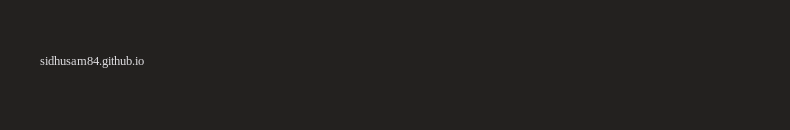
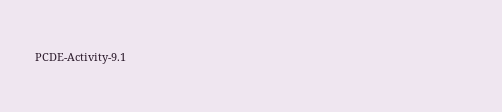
- sidhusam84.github.io
+ PCDE-Activity-9.1

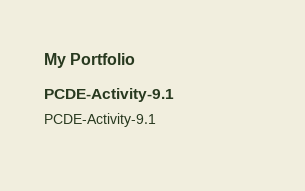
+ My Portfolio
+ PCDE-Activity-9.1

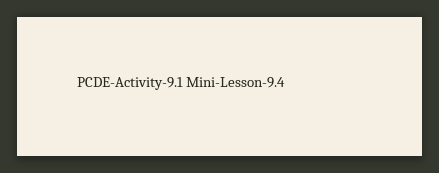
- My Portfolio
- PCDE-Activity-9.1
- PCDE-Activity-9.1
+ PCDE-Activity-9.1 Mini-Lesson-9.4

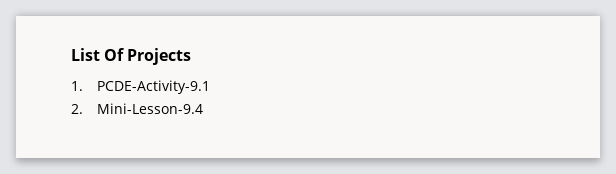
- PCDE-Activity-9.1 Mini-Lesson-9.4
+ List Of Projects
+ 1. PCDE-Activity-9.1
+ 2. Mini-Lesson-9.4

